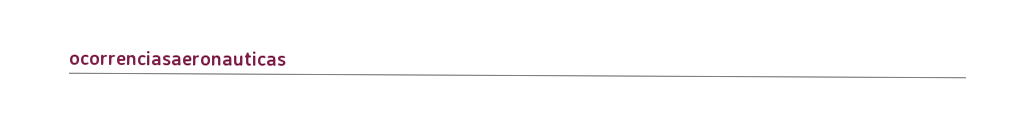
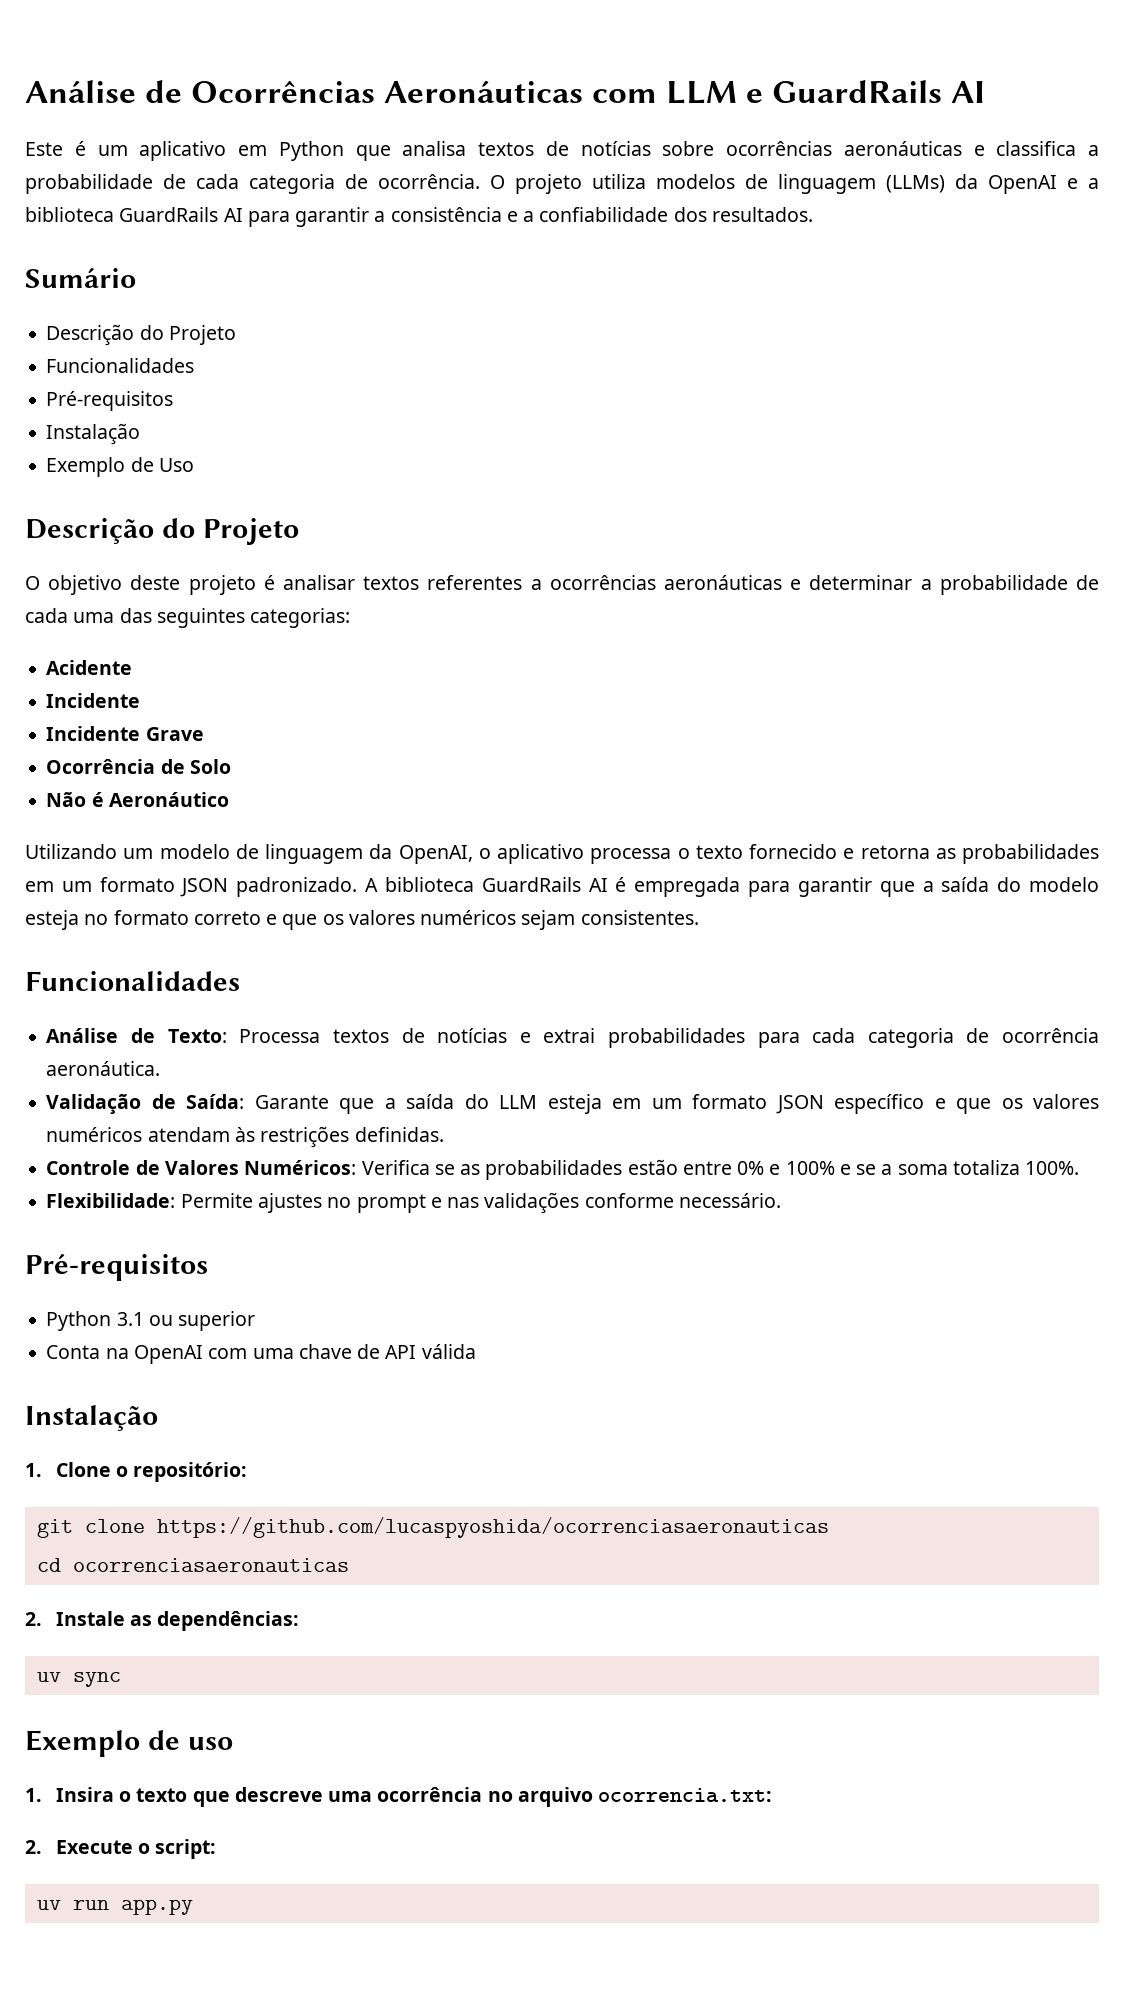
- ocorrenciasaeronauticas
+ Análise de Ocorrências Aeronáuticas com LLM e GuardRails AI
+ Este é um aplicativo em Python que analisa textos de notícias sobre ocorrências aeronáuticas e classifica a probabilidade de cada categoria de ocorrência. O projeto utiliza modelos de linguagem (LLMs) da OpenAI e a biblioteca GuardRails AI para garantir a consistência e a confiabilidade dos resultados.
+ Sumário
+ Descrição do Projeto
+ Funcionalidades
+ Pré-requisitos
+ Instalação
+ Exemplo de Uso
+ Descrição do Projeto
+ O objetivo deste projeto é analisar textos referentes a ocorrências aeronáuticas e determinar a probabilidade de cada uma das seguintes categorias:
+ Acidente
+ Incidente
+ Incidente Grave
+ Ocorrência de Solo
+ Não é Aeronáutico
+ Utilizando um modelo de linguagem da OpenAI, o aplicativo processa o texto fornecido e retorna as probabilidades em um formato JSON padronizado. A biblioteca GuardRails AI é empregada para garantir que a saída do modelo esteja no formato correto e que os valores numéricos sejam consistentes.
+ Funcionalidades
+ Análise de Texto: Processa textos de notícias e extrai probabilidades para cada categoria de ocorrência aeronáutica.
+ Validação de Saída: Garante que a saída do LLM esteja em um formato JSON específico e que os valores numéricos atendam às restrições definidas.
+ Controle de Valores Numéricos: Verifica se as probabilidades estão entre 0% e 100% e se a soma totaliza 100%.
+ Flexibilidade: Permite ajustes no prompt e nas validações conforme necessário.
+ Pré-requisitos
+ Python 3.1 ou superior
+ Conta na OpenAI com uma chave de API válida
+ Instalação
+ 1. Clone o repositório:
+ git clone https://github.com/lucaspyoshida/ocorrenciasaeronauticas
+ cd ocorrenciasaeronauticas
+ 2. Instale as dependências:
+ uv sync
+ Exemplo de uso
+ 1. Insira o texto que descreve uma ocorrência no arquivo ocorrencia.txt:
+ 2. Execute o script:
+ uv run app.py

